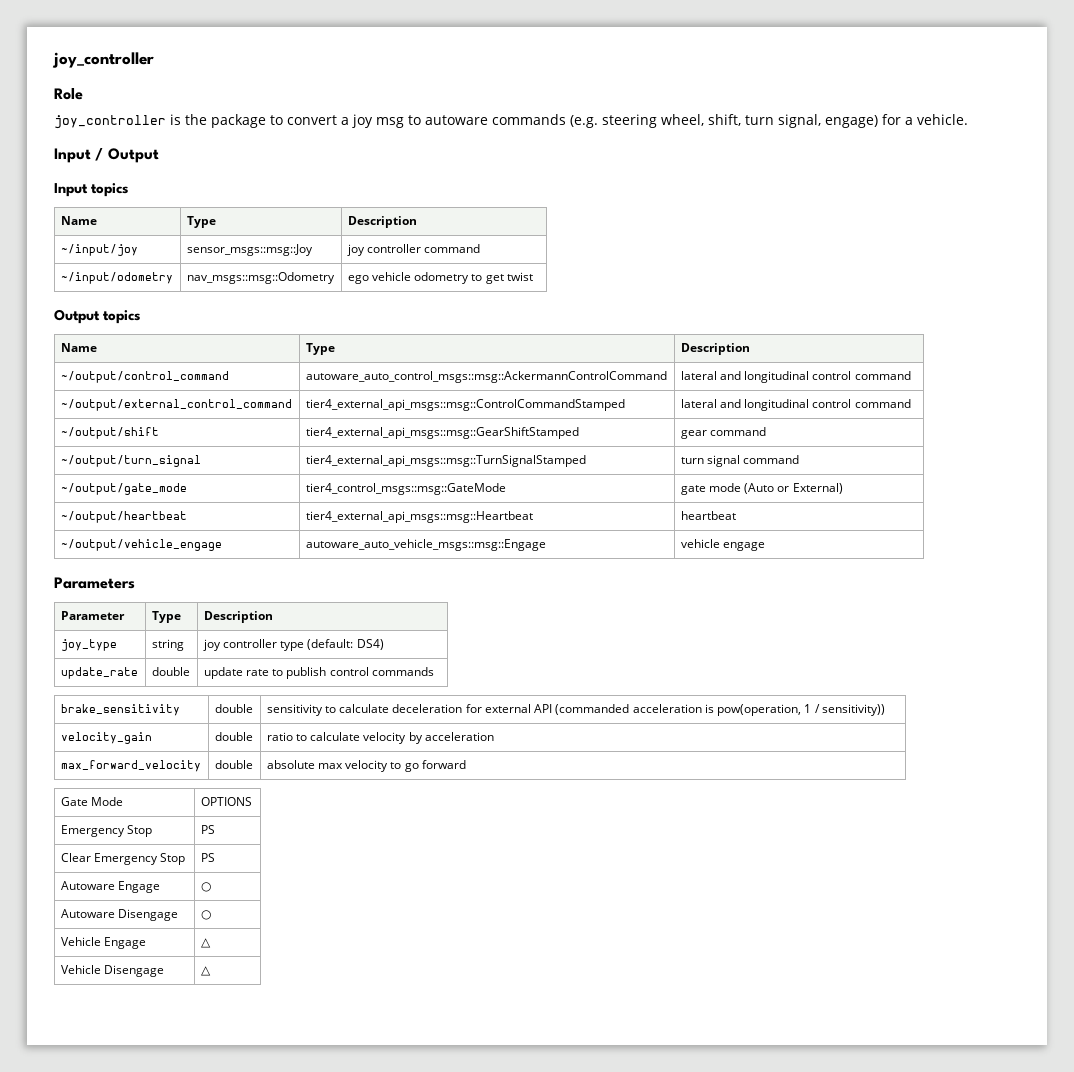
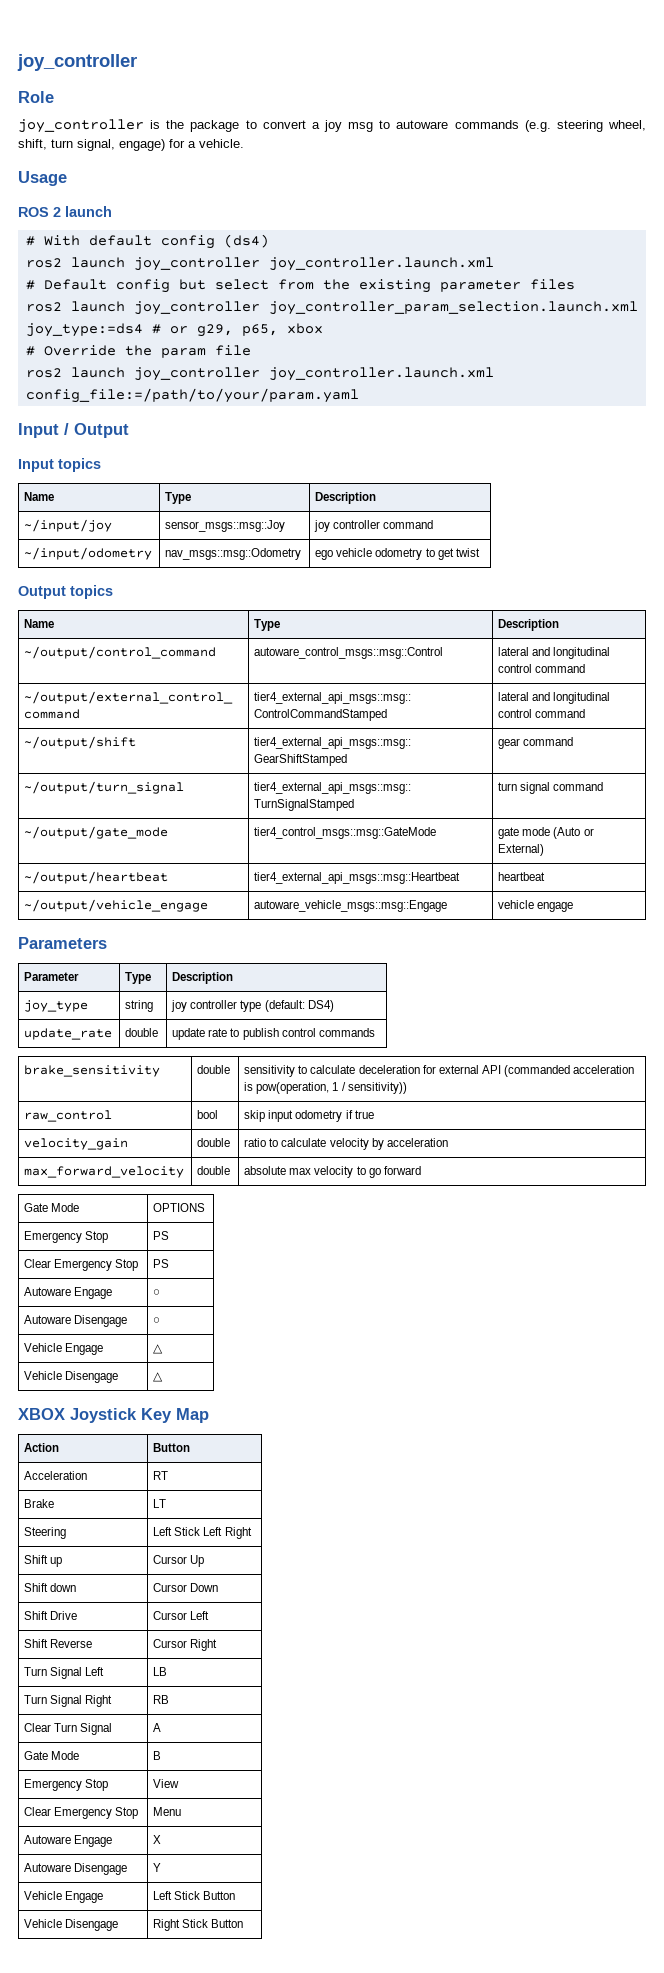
+ Usage
+ ROS 2 launch
+ # With default config (ds4)
+ ros2 launch joy_controller joy_controller.launch.xml
+ # Default config but select from the existing parameter files
+ ros2 launch joy_controller joy_controller_param_selection.launch.xml joy_type:=ds4 # or g29, p65, xbox
+ # Override the param file
+ ros2 launch joy_controller joy_controller.launch.xml config_file:=/path/to/your/param.yaml
- ~/output/control_command | autoware_auto_control_msgs::msg::AckermannControlCommand | lateral and longitudinal control command
+ ~/output/control_command | autoware_control_msgs::msg::Control | lateral and longitudinal control command
- ~/output/vehicle_engage | autoware_auto_vehicle_msgs::msg::Engage | vehicle engage
+ ~/output/vehicle_engage | autoware_vehicle_msgs::msg::Engage | vehicle engage
+ raw_control | bool | skip input odometry if true
+ XBOX Joystick Key Map
+ Action | Button
+ Acceleration | RT
+ Brake | LT
+ Steering | Left Stick Left Right
+ Shift up | Cursor Up
+ Shift down | Cursor Down
+ Shift Drive | Cursor Left
+ Shift Reverse | Cursor Right
+ Turn Signal Left | LB
+ Turn Signal Right | RB
+ Clear Turn Signal | A
+ Gate Mode | B
+ Emergency Stop | View
+ Clear Emergency Stop | Menu
+ Autoware Engage | X
+ Autoware Disengage | Y
+ Vehicle Engage | Left Stick Button
+ Vehicle Disengage | Right Stick Button

